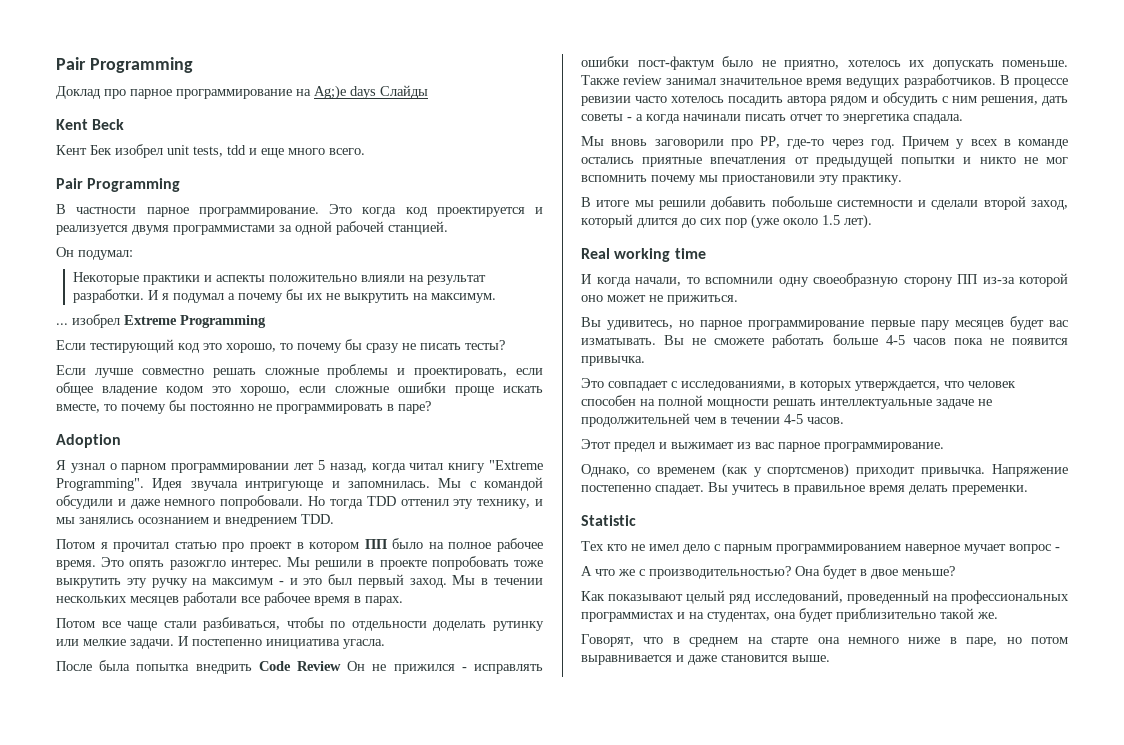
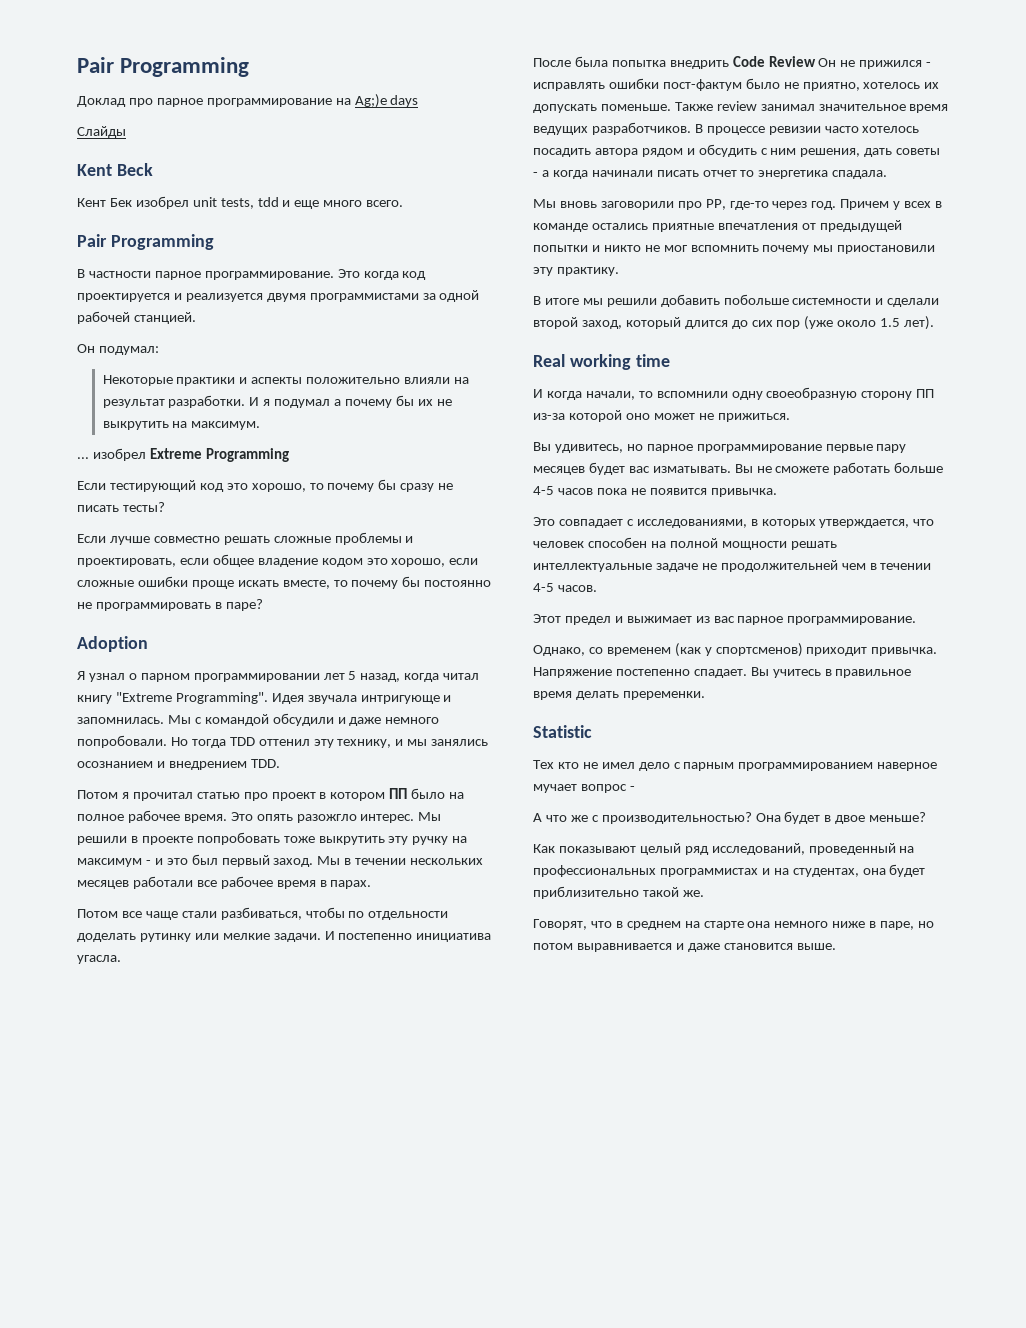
- Доклад про парное программирование на Ag;)e days Слайды
+ Доклад про парное программирование на Ag;)e days
+ Слайды

